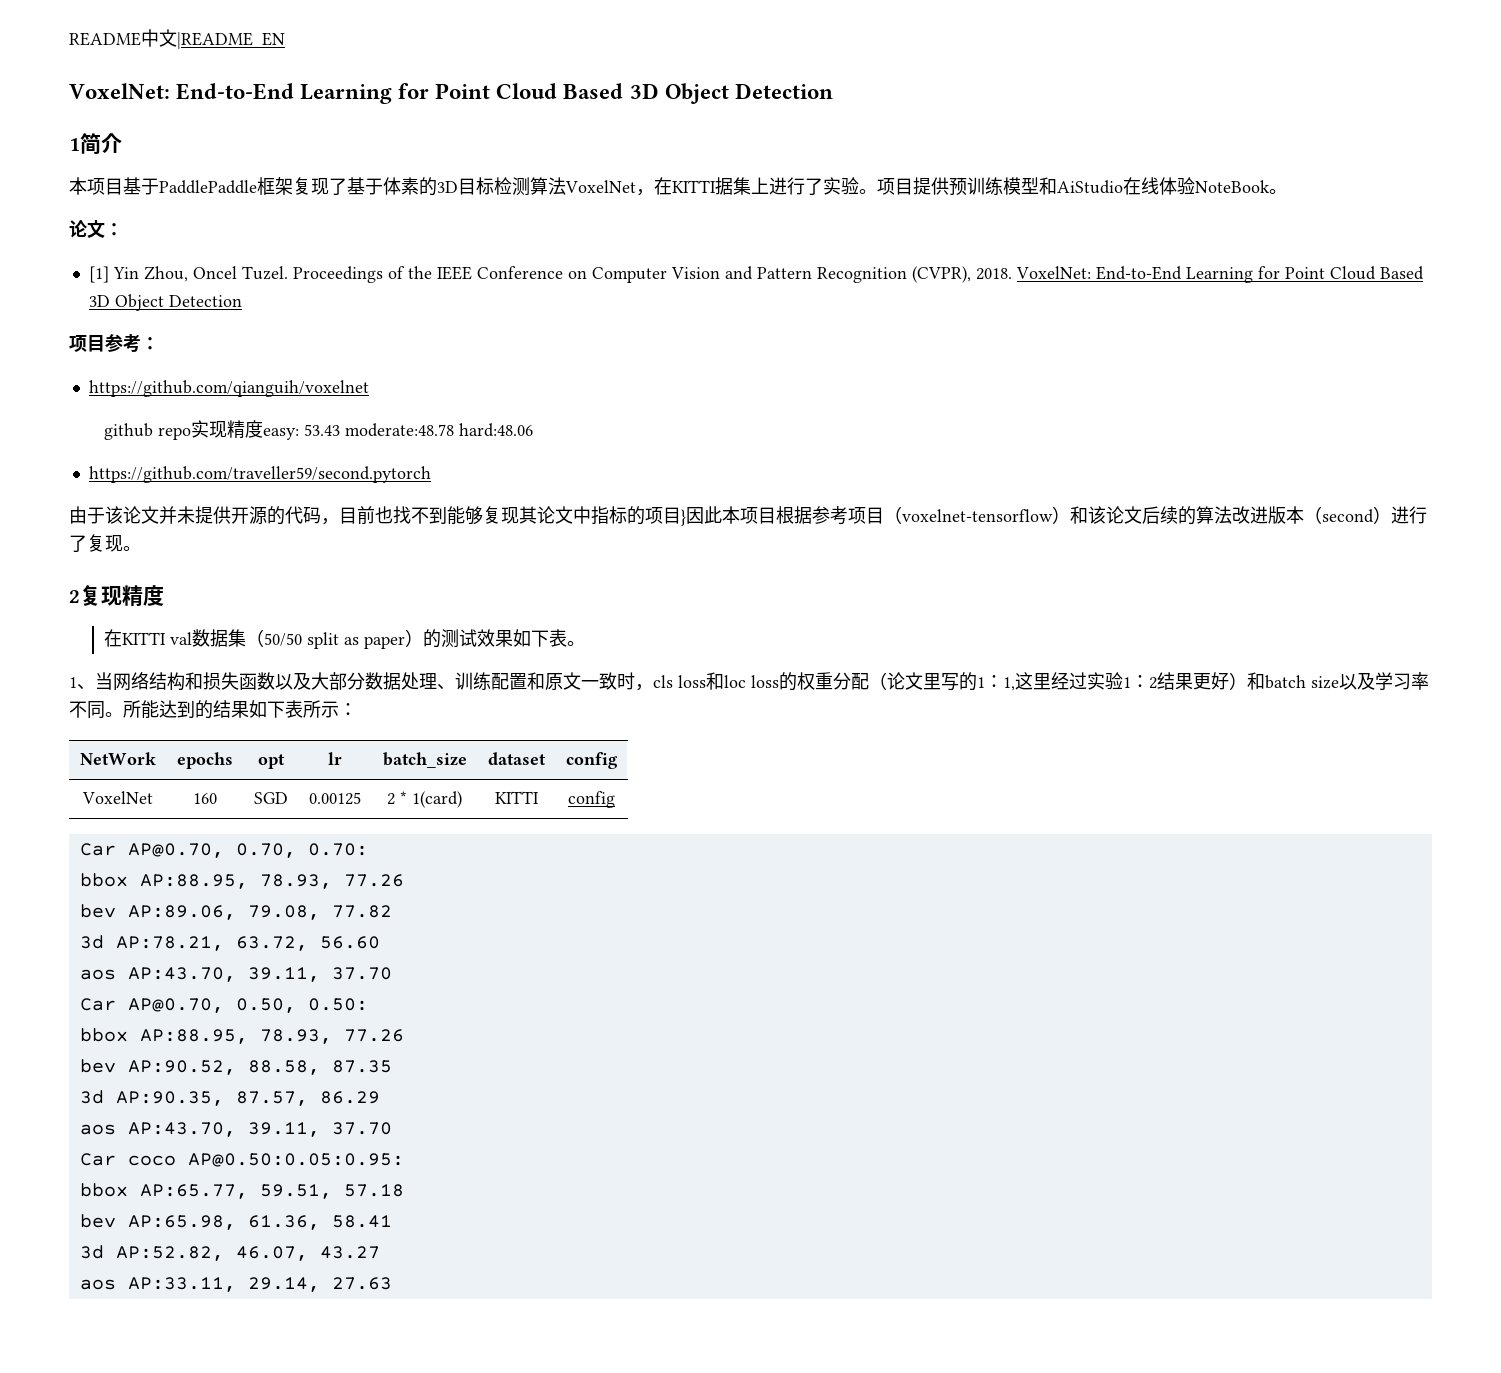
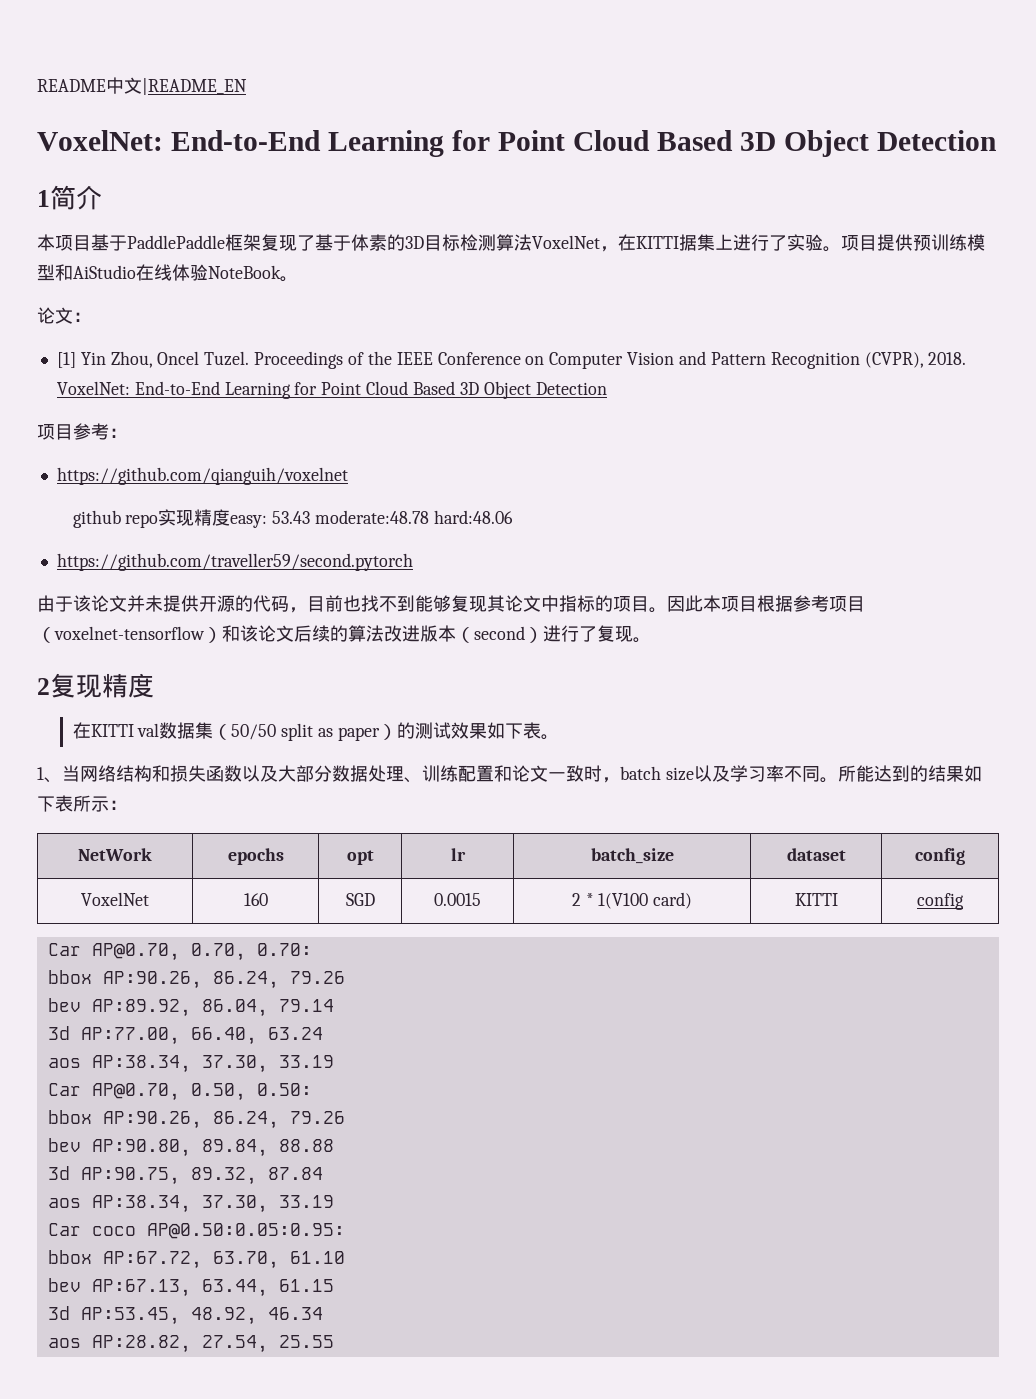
- 由于该论文并未提供开源的代码，目前也找不到能够复现其论文中指标的项目}因此本项目根据参考项目（voxelnet-tensorflow）和该论文后续的算法改进版本（second）进行了复现。
+ 由于该论文并未提供开源的代码，目前也找不到能够复现其论文中指标的项目。因此本项目根据参考项目（voxelnet-tensorflow）和该论文后续的算法改进版本（second）进行了复现。
- 1、当网络结构和损失函数以及大部分数据处理、训练配置和原文一致时，cls loss和loc loss的权重分配（论文里写的1：1,这里经过实验1：2结果更好）和batch size以及学习率不同。
+ 1、当网络结构和损失函数以及大部分数据处理、训练配置和论文一致时，batch size以及学习率不同。
- VoxelNet | 160 | SGD | 0.00125 | 2 * 1(card) | KITTI | config
+ VoxelNet | 160 | SGD | 0.0015 | 2 * 1(V100 card) | KITTI | config
  Car AP@0.70, 0.70, 0.70:
- bbox AP:88.95, 78.93, 77.26
- bev AP:89.06, 79.08, 77.82
- 3d AP:78.21, 63.72, 56.60
- aos AP:43.70, 39.11, 37.70
+ bbox AP:90.26, 86.24, 79.26
+ bev AP:89.92, 86.04, 79.14
+ 3d AP:77.00, 66.40, 63.24
+ aos AP:38.34, 37.30, 33.19
  Car AP@0.70, 0.50, 0.50:
- bbox AP:88.95, 78.93, 77.26
- bev AP:90.52, 88.58, 87.35
- 3d AP:90.35, 87.57, 86.29
- aos AP:43.70, 39.11, 37.70
+ bbox AP:90.26, 86.24, 79.26
+ bev AP:90.80, 89.84, 88.88
+ 3d AP:90.75, 89.32, 87.84
+ aos AP:38.34, 37.30, 33.19
  Car coco AP@0.50:0.05:0.95:
- bbox AP:65.77, 59.51, 57.18
- bev AP:65.98, 61.36, 58.41
- 3d AP:52.82, 46.07, 43.27
- aos AP:33.11, 29.14, 27.63
+ bbox AP:67.72, 63.70, 61.10
+ bev AP:67.13, 63.44, 61.15
+ 3d AP:53.45, 48.92, 46.34
+ aos AP:28.82, 27.54, 25.55

